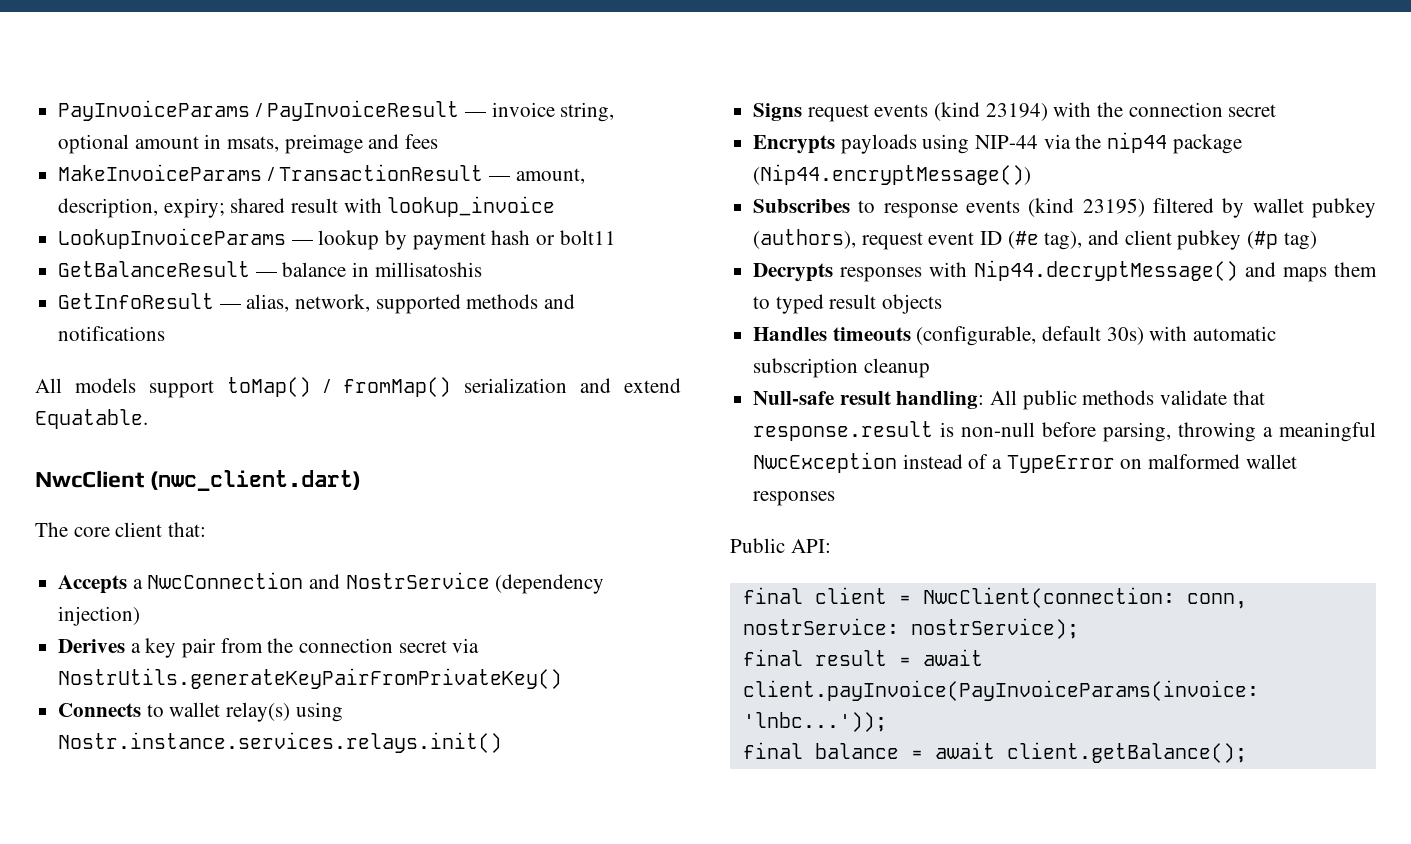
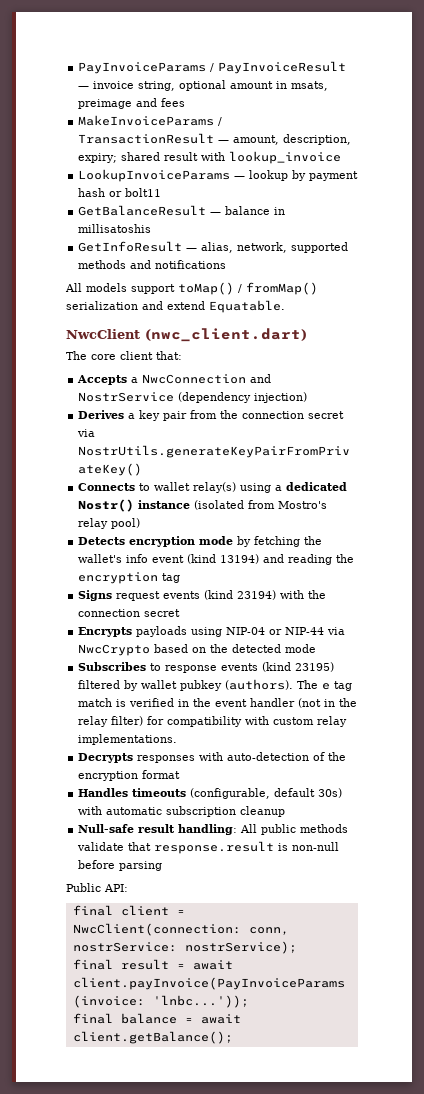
- Connects to wallet relay(s) using Nostr.instance.services.relays.init()
+ Connects to wallet relay(s) using a dedicated Nostr() instance (isolated from Mostro's relay pool)
+ Detects encryption mode by fetching the wallet's info event (kind 13194) and reading the encryption tag
- Encrypts payloads using NIP-44 via the nip44 package (Nip44.encryptMessage())
+ Encrypts payloads using NIP-04 or NIP-44 via NwcCrypto based on the detected mode
- Subscribes to response events (kind 23195) filtered by wallet pubkey (authors), request event ID (#e tag), and client pubkey (#p tag)
- Decrypts responses with Nip44.decryptMessage() and maps them to typed result objects
+ Subscribes to response events (kind 23195) filtered by wallet pubkey (authors). The e tag match is verified in the event handler (not in the relay filter) for compatibility with custom relay implementations.
+ Decrypts responses with auto-detection of the encryption format
- Null-safe result handling: All public methods validate that response.result is non-null before parsing, throwing a meaningful NwcException instead of a TypeError on malformed wallet responses
+ Null-safe result handling: All public methods validate that response.result is non-null before parsing

